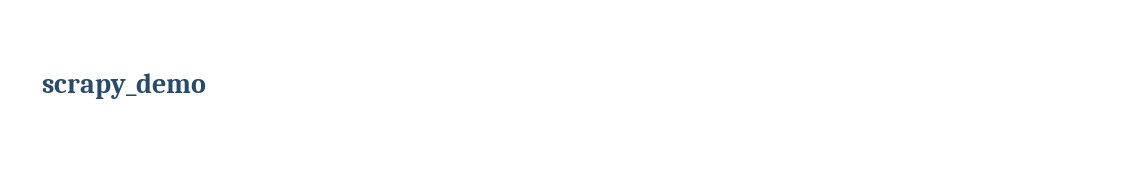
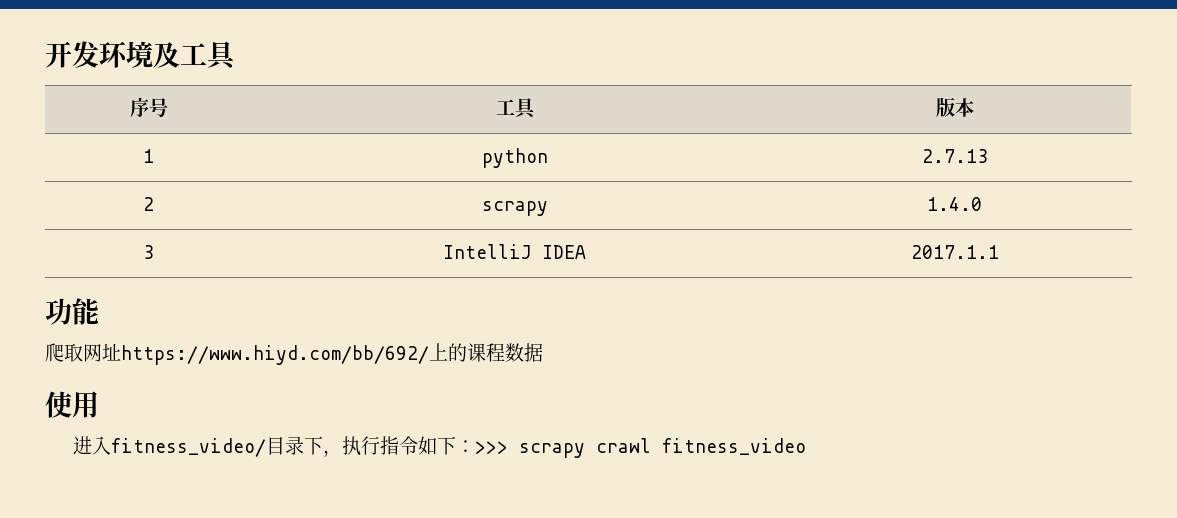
- scrapy_demo
+ 开发环境及工具
+ 序号 | 工具 | 版本
+ 1 | python | 2.7.13
+ 2 | scrapy | 1.4.0
+ 3 | IntelliJ IDEA | 2017.1.1
+ 功能
+ 爬取网址https://www.hiyd.com/bb/692/上的课程数据
+ 使用
+ 进入fitness_video/目录下，执行指令如下：>>> scrapy crawl fitness_video

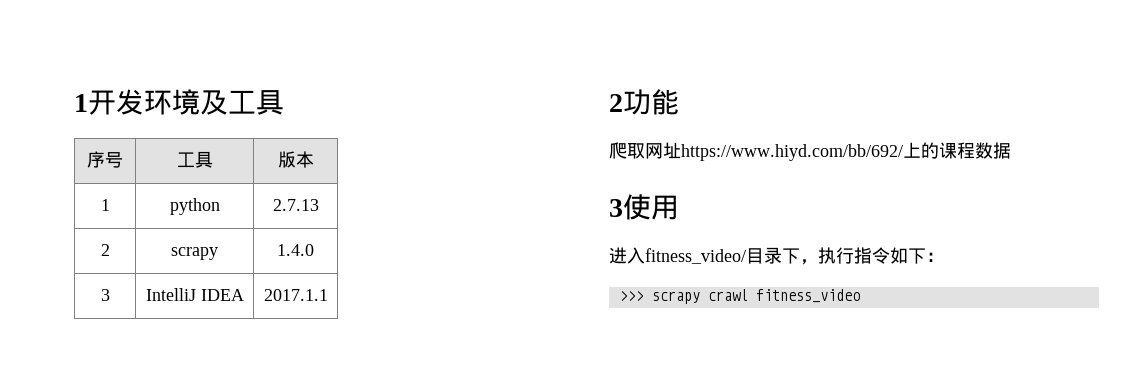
- 开发环境及工具
+ 1开发环境及工具
- 功能
+ 2功能
- 使用
+ 3使用
- 进入fitness_video/目录下，执行指令如下：>>> scrapy crawl fitness_video
+ 进入fitness_video/目录下，执行指令如下：
+ >>> scrapy crawl fitness_video

